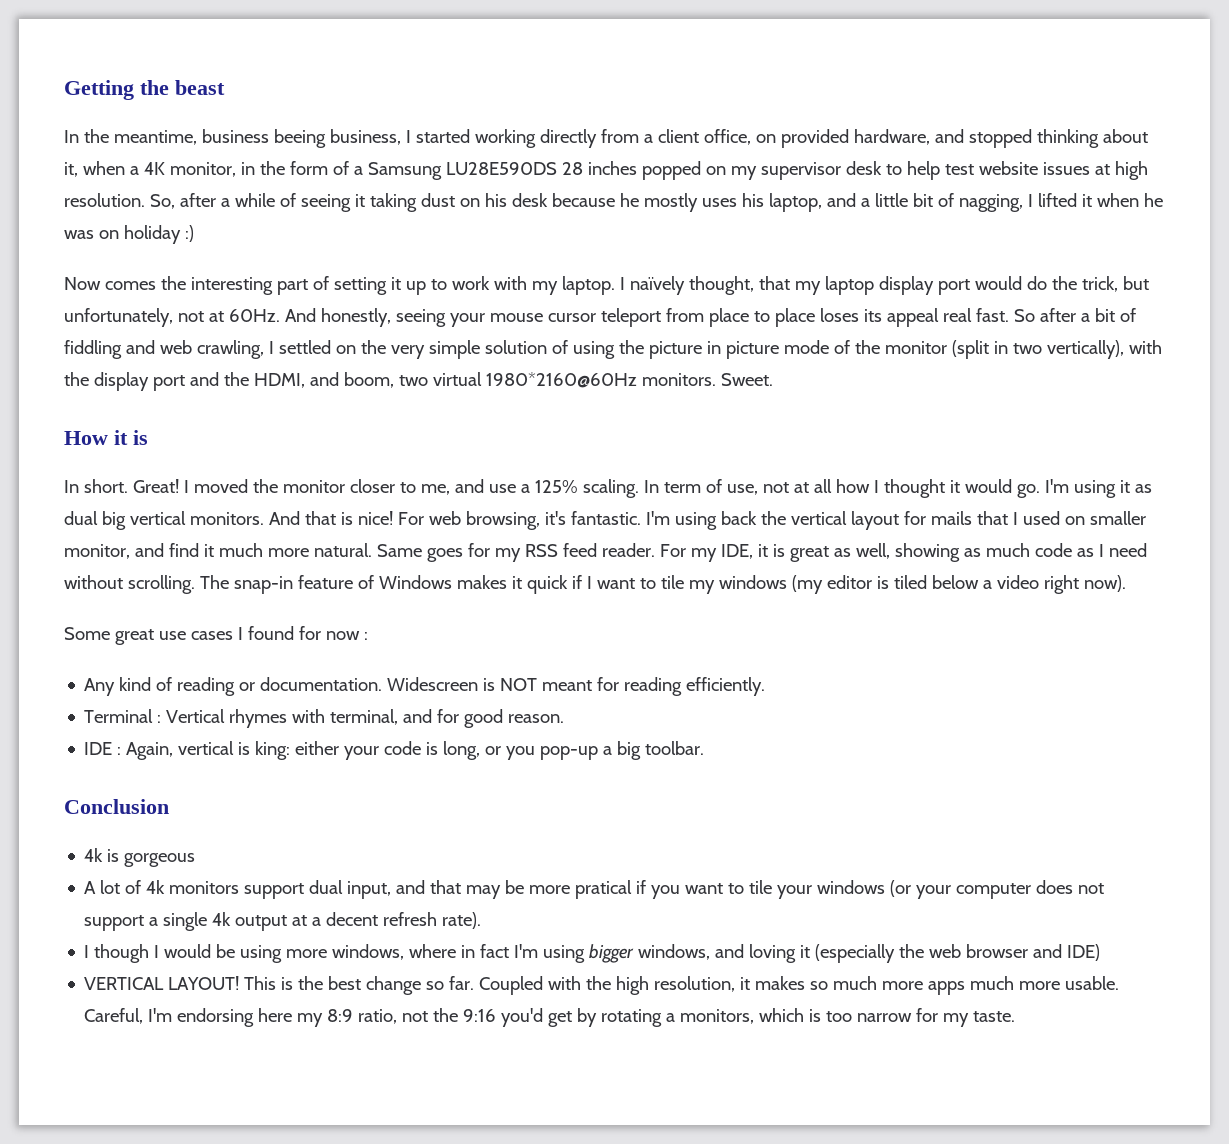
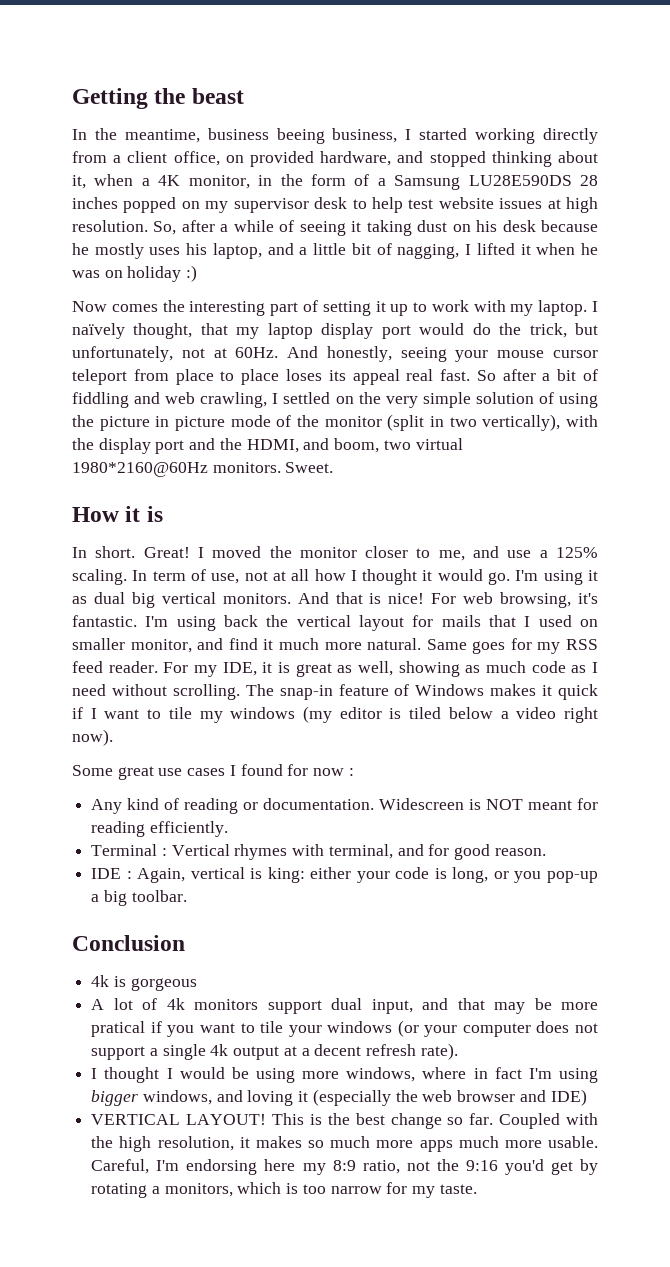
- I though I would be using more windows, where in fact I'm using bigger windows, and loving it (especially the web browser and IDE)
+ I thought I would be using more windows, where in fact I'm using bigger windows, and loving it (especially the web browser and IDE)

